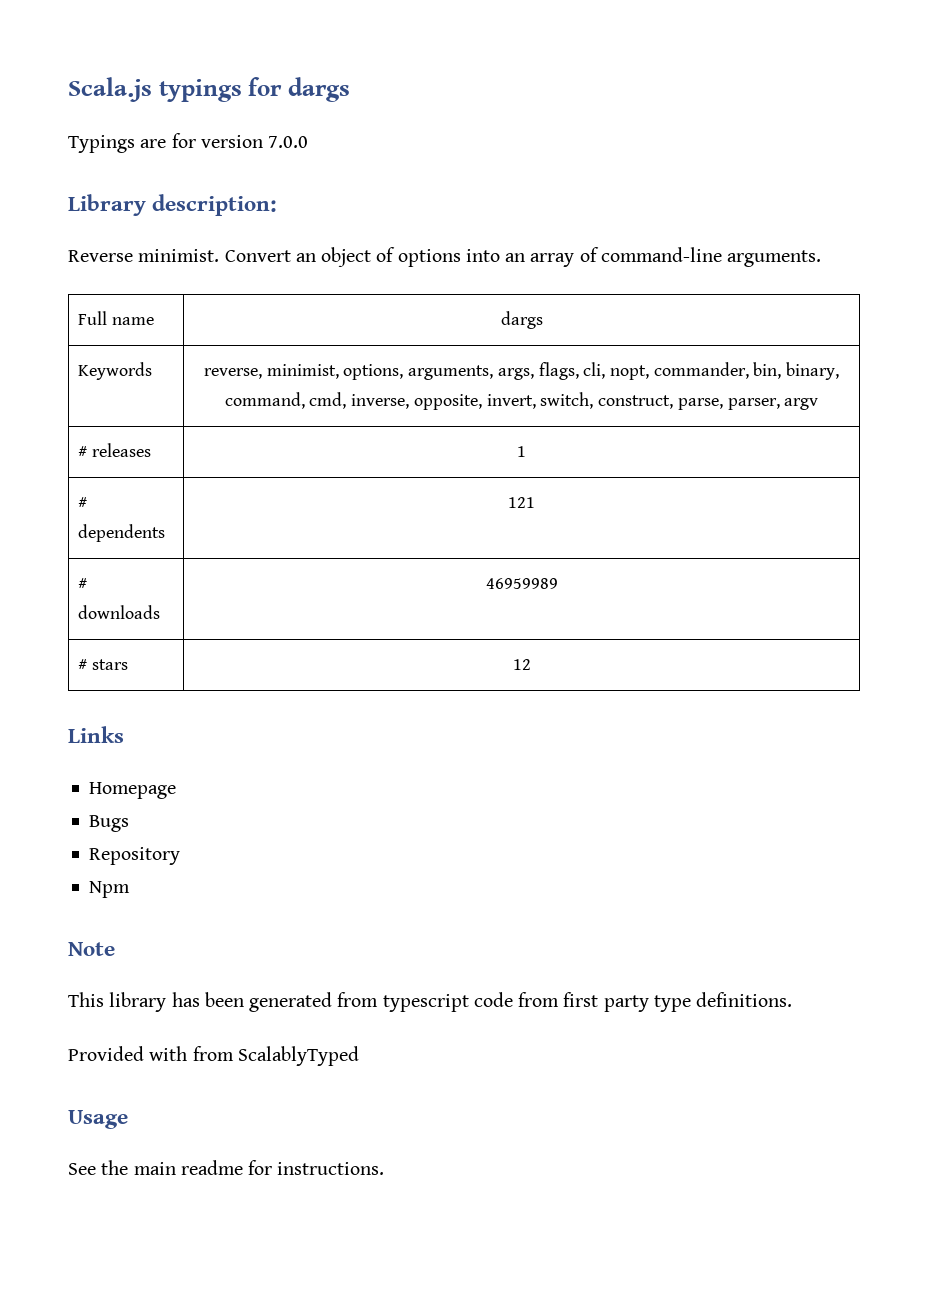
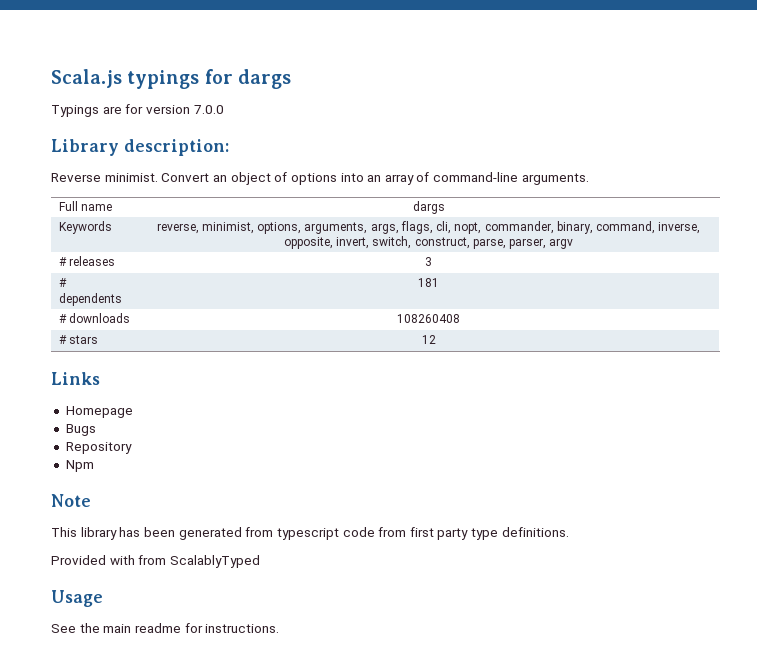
- Keywords | reverse, minimist, options, arguments, args, flags, cli, nopt, commander, bin, binary, command, cmd, inverse, opposite, invert, switch, construct, parse, parser, argv
+ Keywords | reverse, minimist, options, arguments, args, flags, cli, nopt, commander, binary, command, inverse, opposite, invert, switch, construct, parse, parser, argv
- # releases | 1
+ # releases | 3
- # dependents | 121
+ # dependents | 181
- # downloads | 46959989
+ # downloads | 108260408

